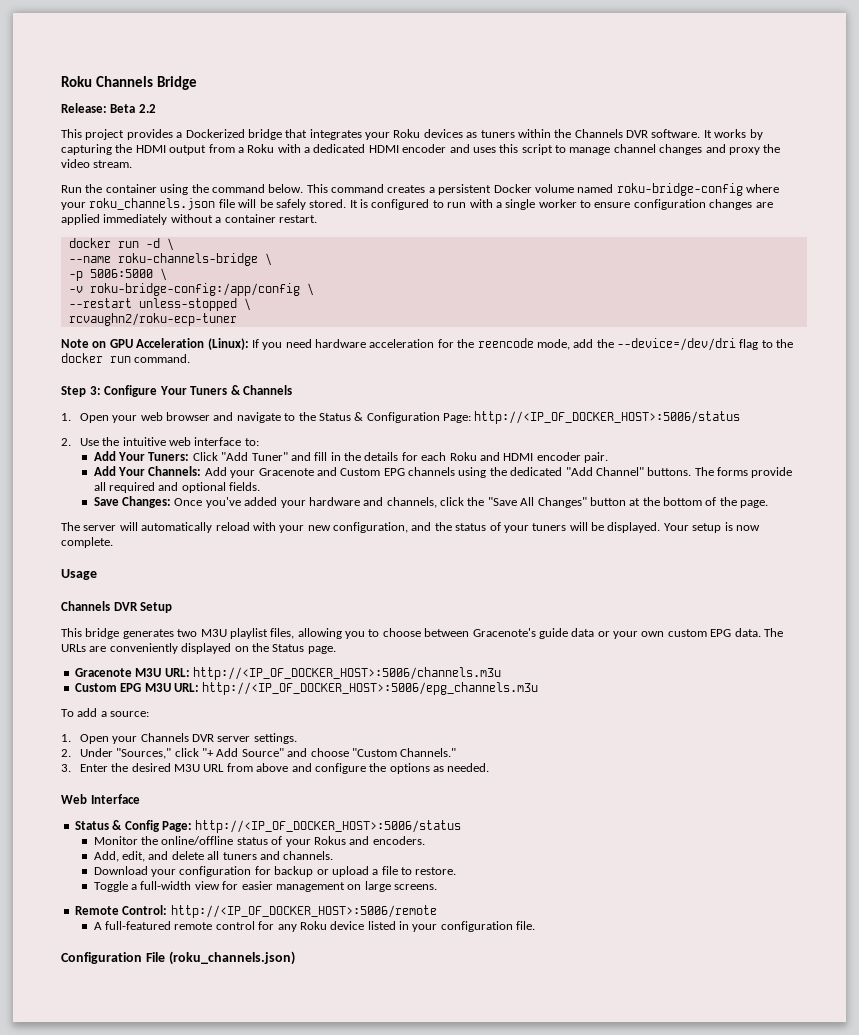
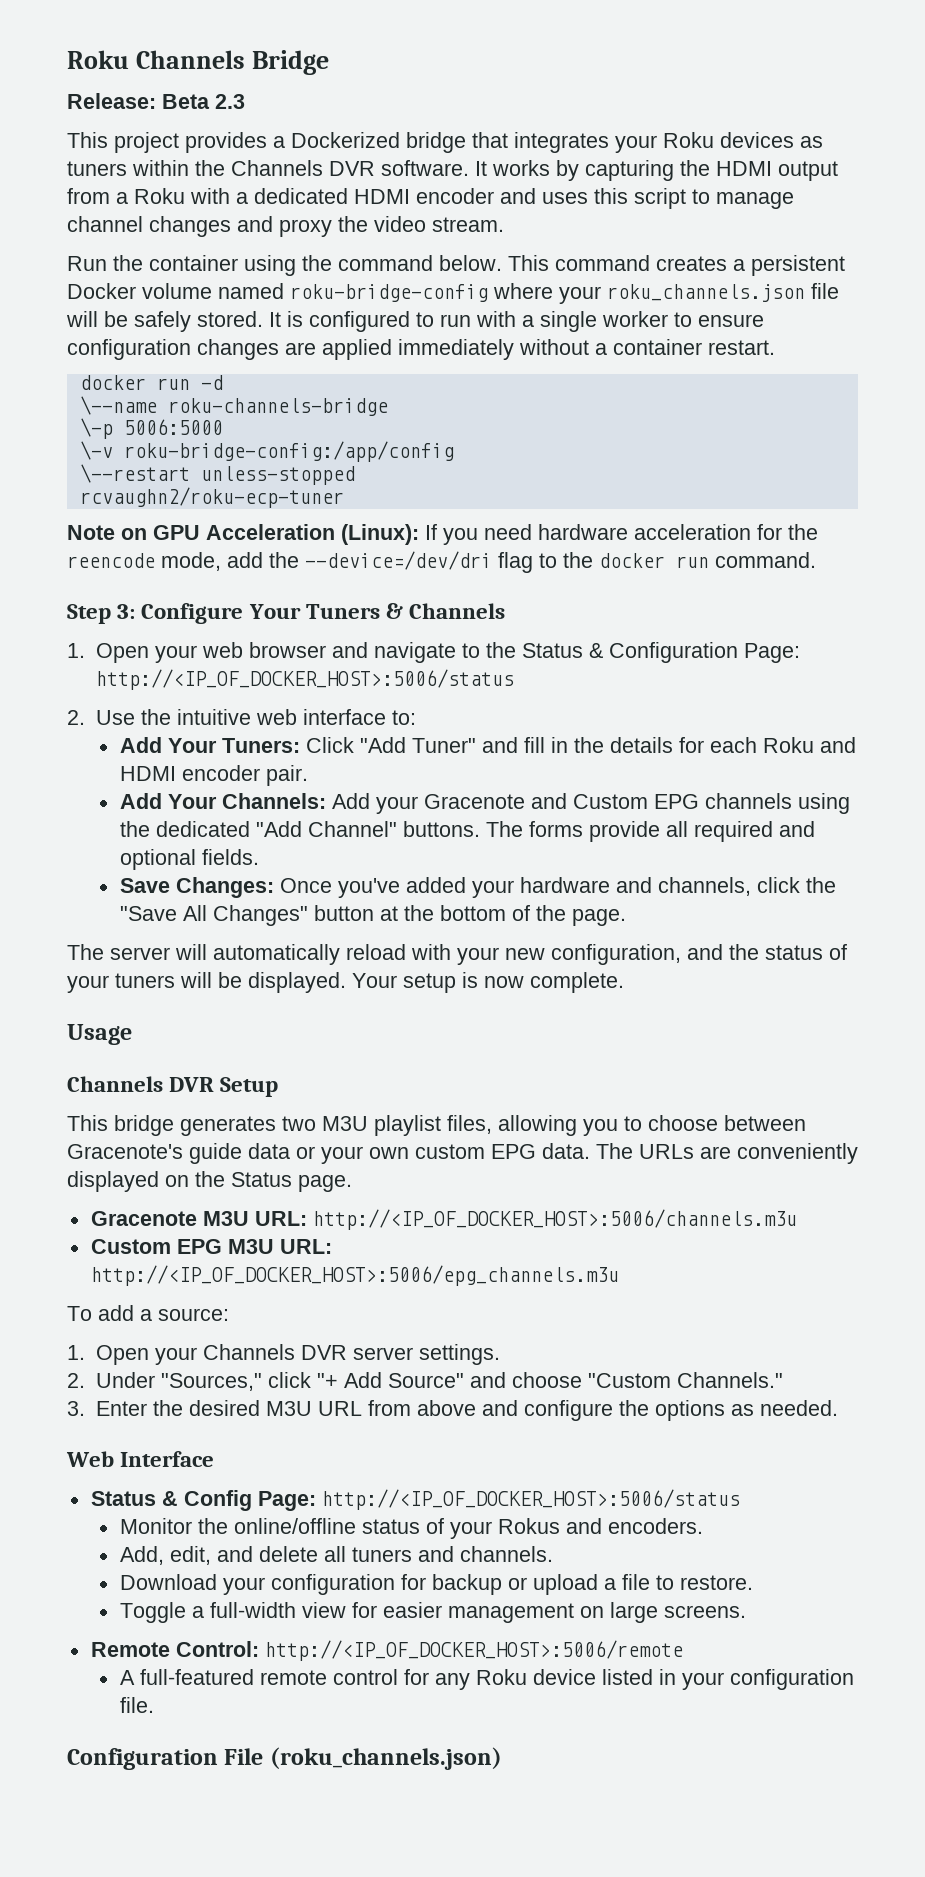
- Release: Beta 2.2
+ Release: Beta 2.3
- docker run -d \
- --name roku-channels-bridge \
- -p 5006:5000 \
- -v roku-bridge-config:/app/config \
- --restart unless-stopped \
+ docker run -d
+ \--name roku-channels-bridge
+ \-p 5006:5000
+ \-v roku-bridge-config:/app/config
+ \--restart unless-stopped

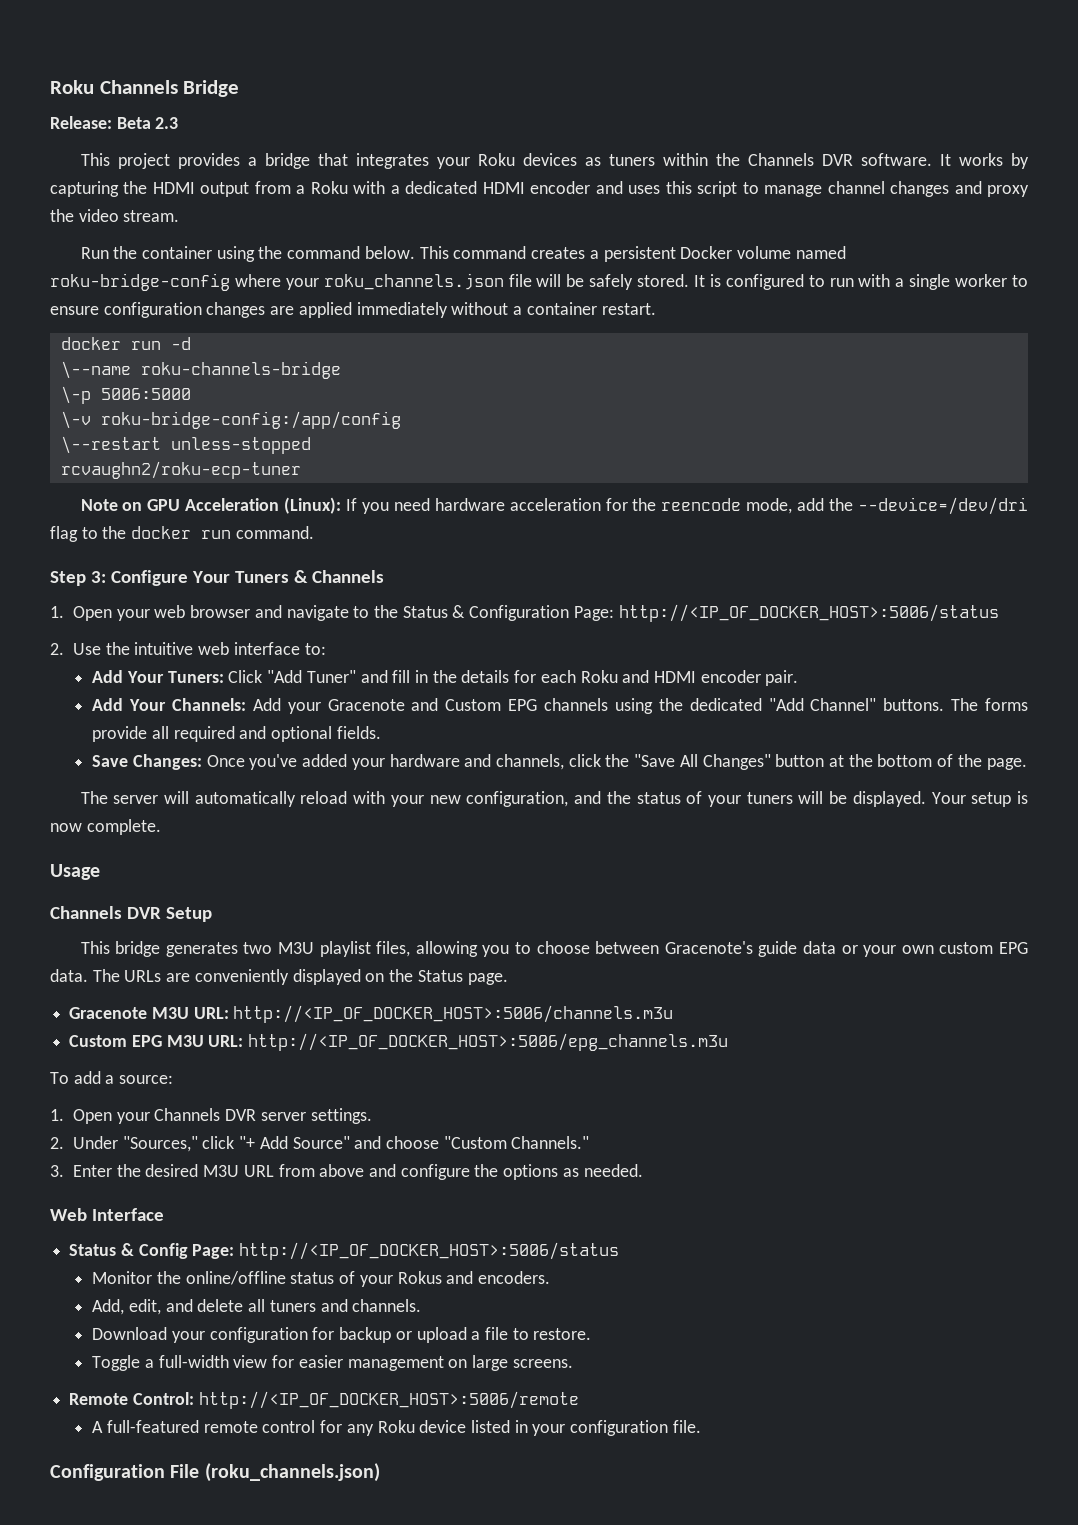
- This project provides a Dockerized bridge that integrates your Roku devices as tuners within the Channels DVR software.
+ This project provides a bridge that integrates your Roku devices as tuners within the Channels DVR software.

